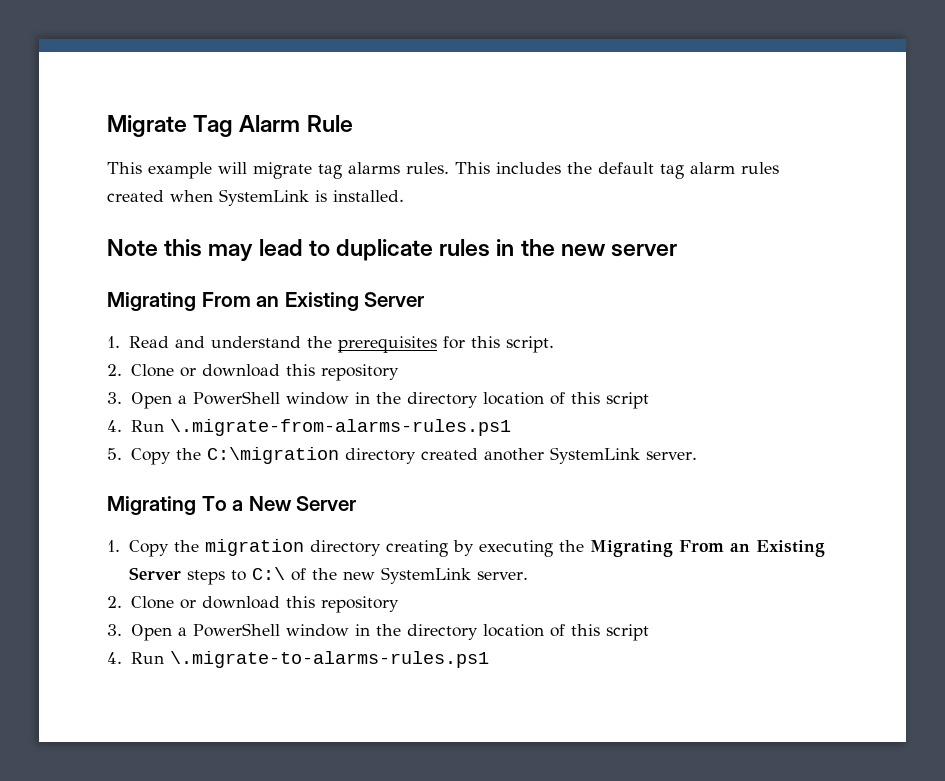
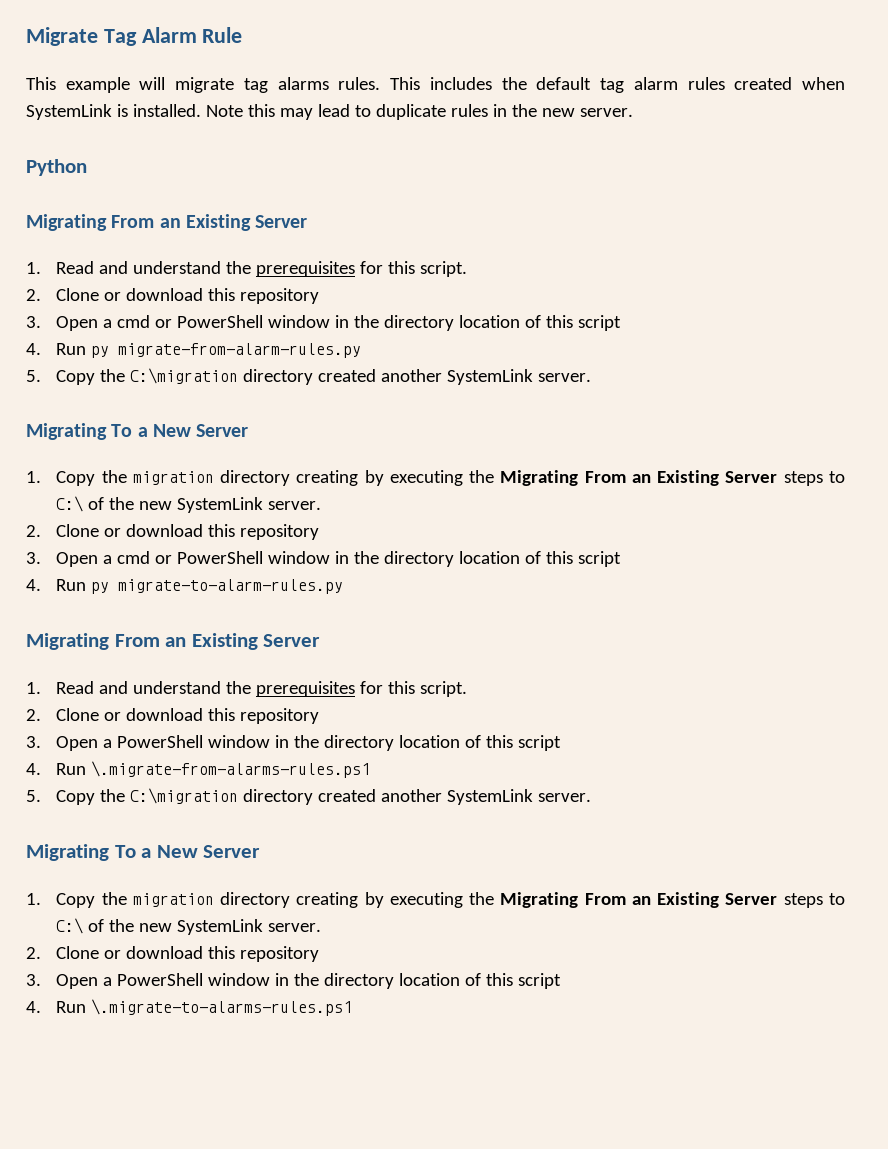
- This includes the default tag alarm rules created when SystemLink is installed.
- Note this may lead to duplicate rules in the new server
+ This includes the default tag alarm rules created when SystemLink is installed. Note this may lead to duplicate rules in the new server.
+ Python
+ Migrating From an Existing Server
+ 1. Read and understand the prerequisites for this script.
+ 2. Clone or download this repository
+ 3. Open a cmd or PowerShell window in the directory location of this script
+ 4. Run py migrate-from-alarm-rules.py
+ 5. Copy the C:\migration directory created another SystemLink server.
+ Migrating To a New Server
+ 1. Copy the migration directory creating by executing the Migrating From an Existing Server steps to C:\ of the new SystemLink server.
+ 2. Clone or download this repository
+ 3. Open a cmd or PowerShell window in the directory location of this script
+ 4. Run py migrate-to-alarm-rules.py

